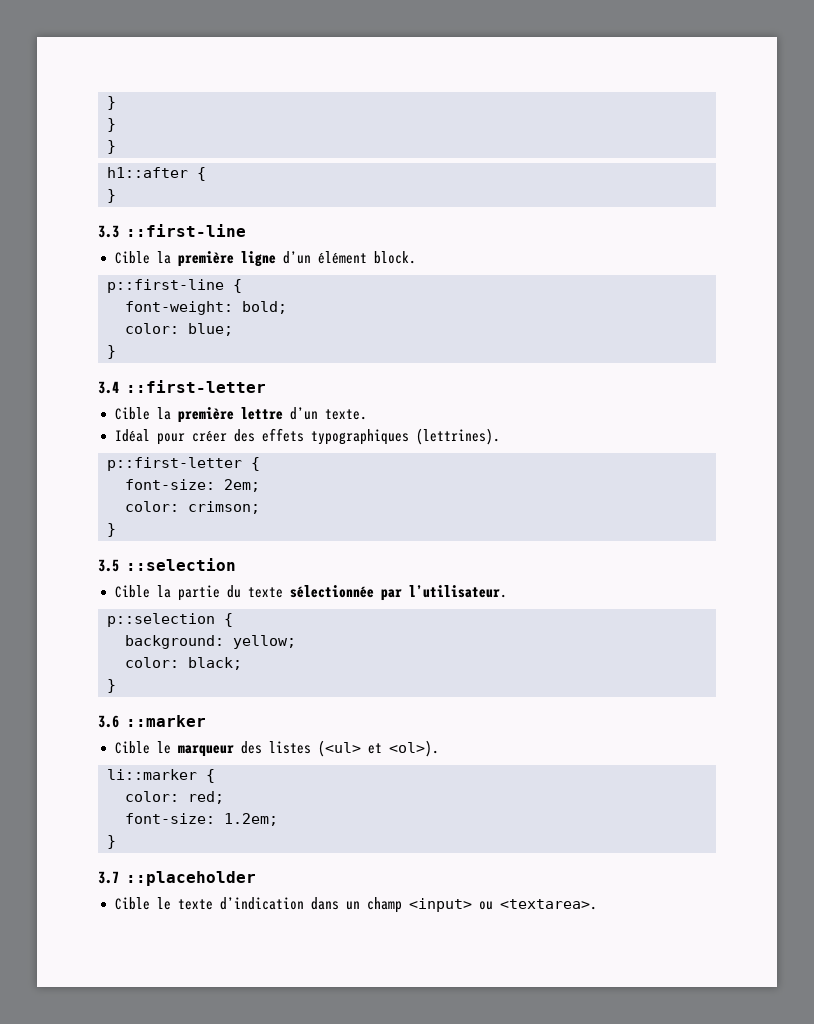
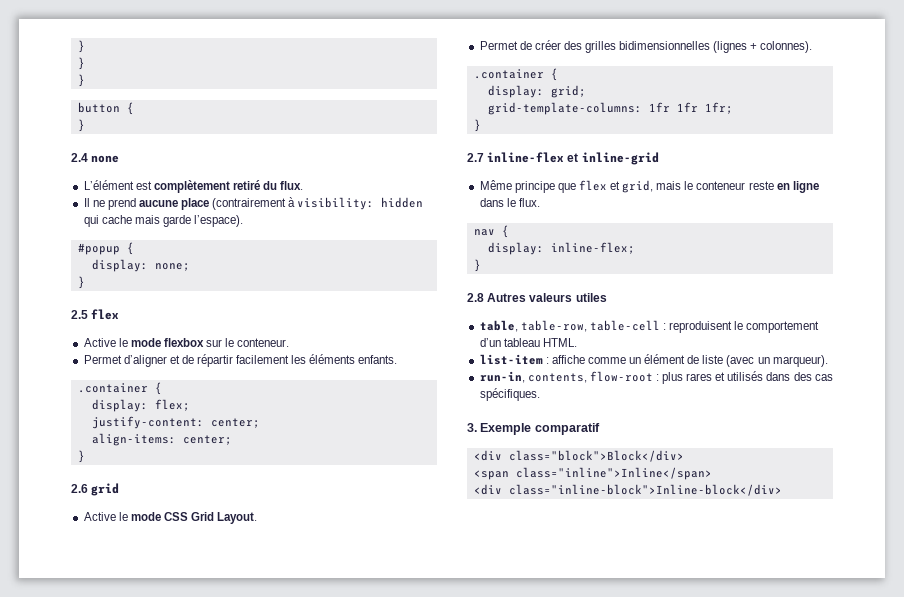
- h1::after {
+ button {
- 3.3 ::first-line
- Cible la première ligne d’un élément block.
- p::first-line {
- font-weight: bold;
- color: blue;
+ 2.4 none
+ L’élément est complètement retiré du flux.
+ Il ne prend aucune place (contrairement à visibility: hidden qui cache mais garde l’espace).
+ #popup {
+ display: none;
  }
- 3.4 ::first-letter
- Cible la première lettre d’un texte.
- Idéal pour créer des effets typographiques (lettrines).
- p::first-letter {
- font-size: 2em;
- color: crimson;
+ 2.5 flex
+ Active le mode flexbox sur le conteneur.
+ Permet d’aligner et de répartir facilement les éléments enfants.
+ .container {
+ display: flex;
+ justify-content: center;
+ align-items: center;
  }
- 3.5 ::selection
- Cible la partie du texte sélectionnée par l’utilisateur.
- p::selection {
- background: yellow;
- color: black;
+ 2.6 grid
+ Active le mode CSS Grid Layout.
+ Permet de créer des grilles bidimensionnelles (lignes + colonnes).
+ .container {
+ display: grid;
+ grid-template-columns: 1fr 1fr 1fr;
  }
- 3.6 ::marker
- Cible le marqueur des listes (<ul> et <ol>).
- li::marker {
- color: red;
- font-size: 1.2em;
+ 2.7 inline-flex et inline-grid
+ Même principe que flex et grid, mais le conteneur reste en ligne dans le flux.
+ nav {
+ display: inline-flex;
  }
- 3.7 ::placeholder
- Cible le texte d’indication dans un champ <input> ou <textarea>.
+ 2.8 Autres valeurs utiles
+ table, table-row, table-cell : reproduisent le comportement d’un tableau HTML.
+ list-item : affiche comme un élément de liste (avec un marqueur).
+ run-in, contents, flow-root : plus rares et utilisés dans des cas spécifiques.
+ 3. Exemple comparatif
+ <div class="block">Block</div>
+ <span class="inline">Inline</span>
+ <div class="inline-block">Inline-block</div>

